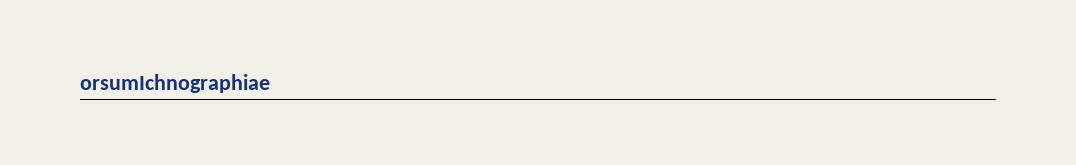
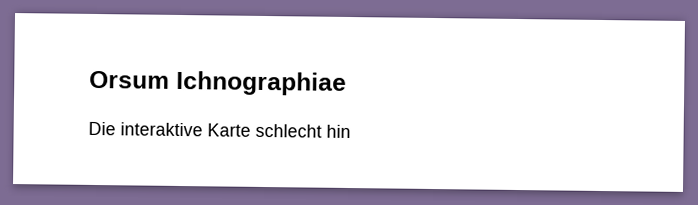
- orsumIchnographiae
+ Orsum Ichnographiae
+ Die interaktive Karte schlecht hin

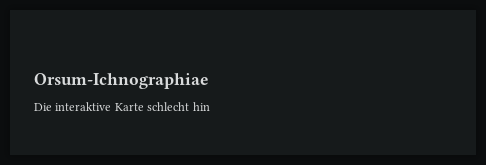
- Orsum Ichnographiae
+ Orsum-Ichnographiae

